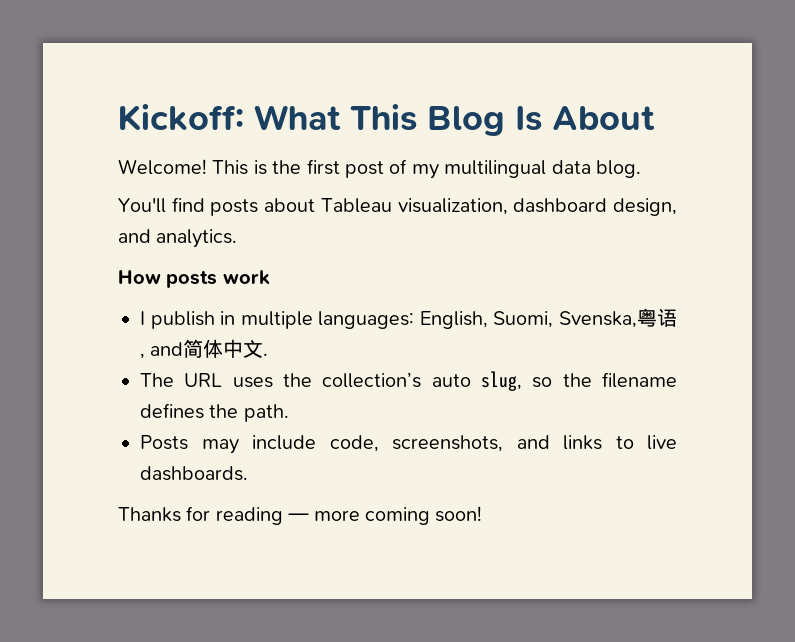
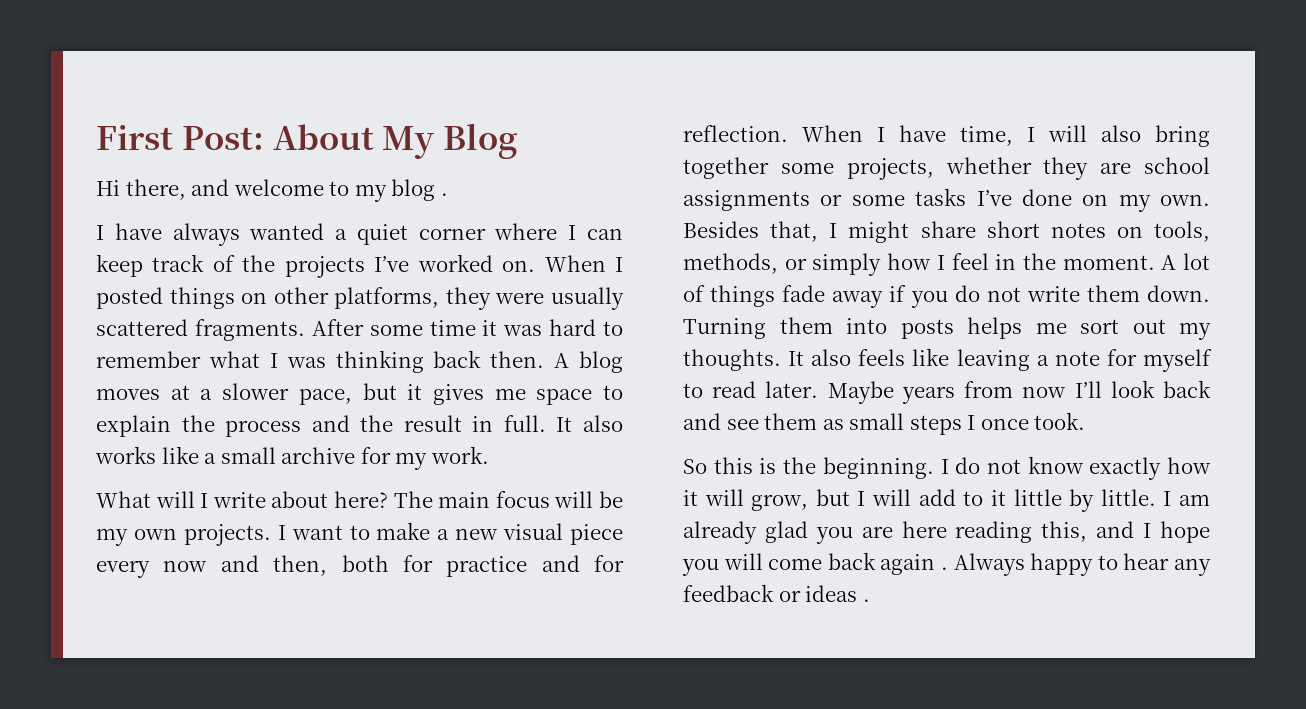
- Kickoff: What This Blog Is About
- Welcome! This is the first post of my multilingual data blog.
- You'll find posts about Tableau visualization, dashboard design, and analytics.
- How posts work
- I publish in multiple languages: English, Suomi, Svenska,粤语, and简体中文.
- The URL uses the collection’s auto slug, so the filename defines the path.
- Posts may include code, screenshots, and links to live dashboards.
- Thanks for reading — more coming soon!
+ First Post: About My Blog
+ Hi there, and welcome to my blog .
+ I have always wanted a quiet corner where I can keep track of the projects I’ve worked on. When I posted things on other platforms, they were usually scattered fragments. After some time it was hard to remember what I was thinking back then. A blog moves at a slower pace, but it gives me space to explain the process and the result in full. It also works like a small archive for my work.
+ What will I write about here? The main focus will be my own projects. I want to make a new visual piece every now and then, both for practice and for reflection. When I have time, I will also bring together some projects, whether they are school assignments or some tasks I’ve done on my own. Besides that, I might share short notes on tools, methods, or simply how I feel in the moment. A lot of things fade away if you do not write them down. Turning them into posts helps me sort out my thoughts. It also feels like leaving a note for myself to read later. Maybe years from now I’ll look back and see them as small steps I once took.
+ So this is the beginning. I do not know exactly how it will grow, but I will add to it little by little. I am already glad you are here reading this, and I hope you will come back again . Always happy to hear any feedback or ideas .

